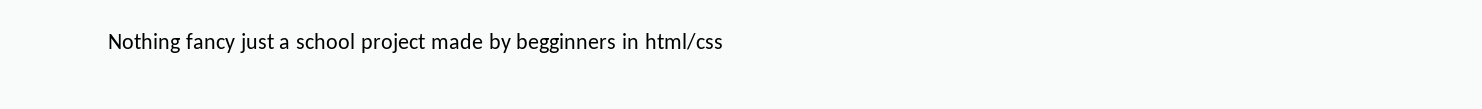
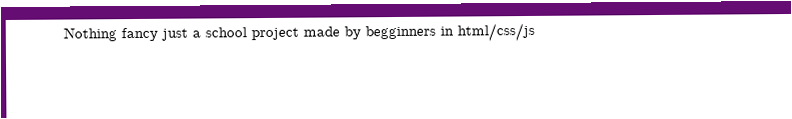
- Nothing fancy just a school project made by begginners in html/css
+ Nothing fancy just a school project made by begginners in html/css/js

